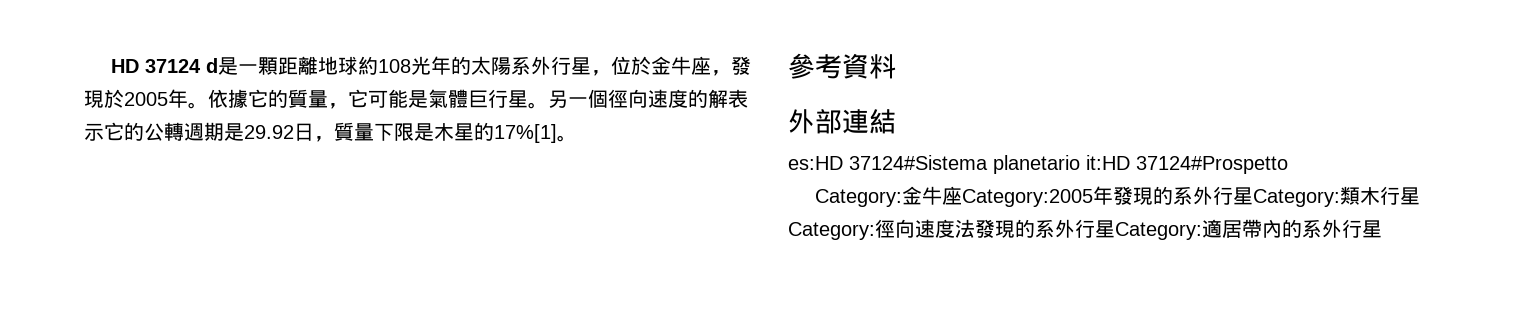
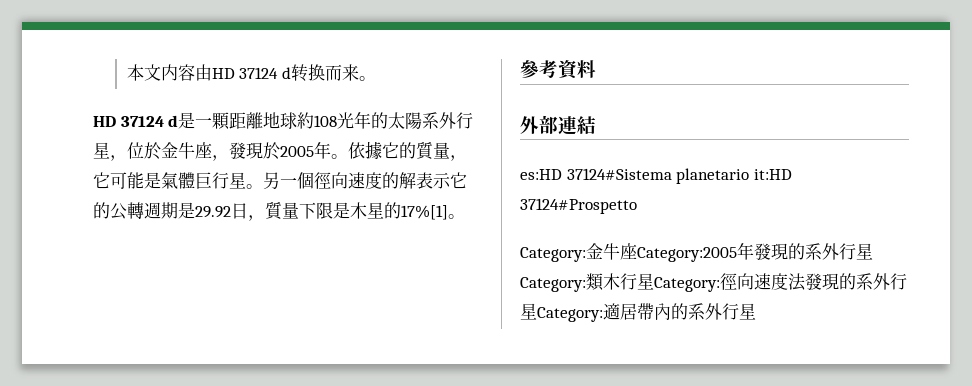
+ 本文内容由HD 37124 d转换而来。

